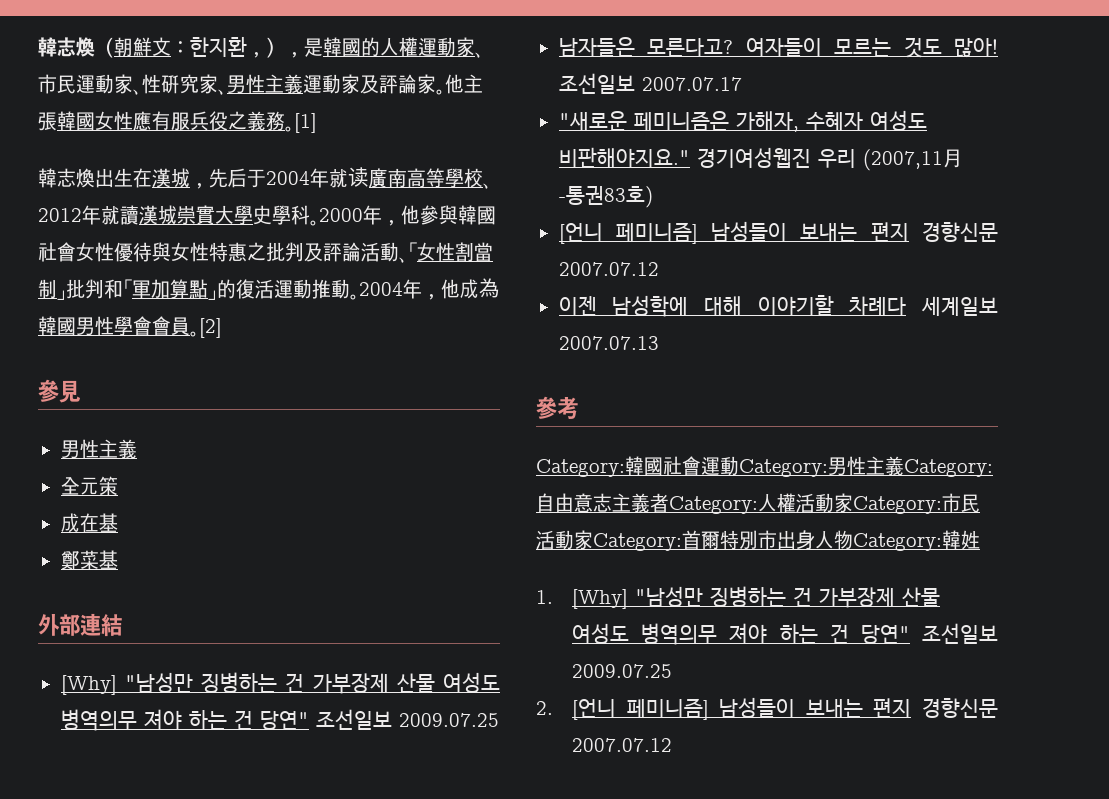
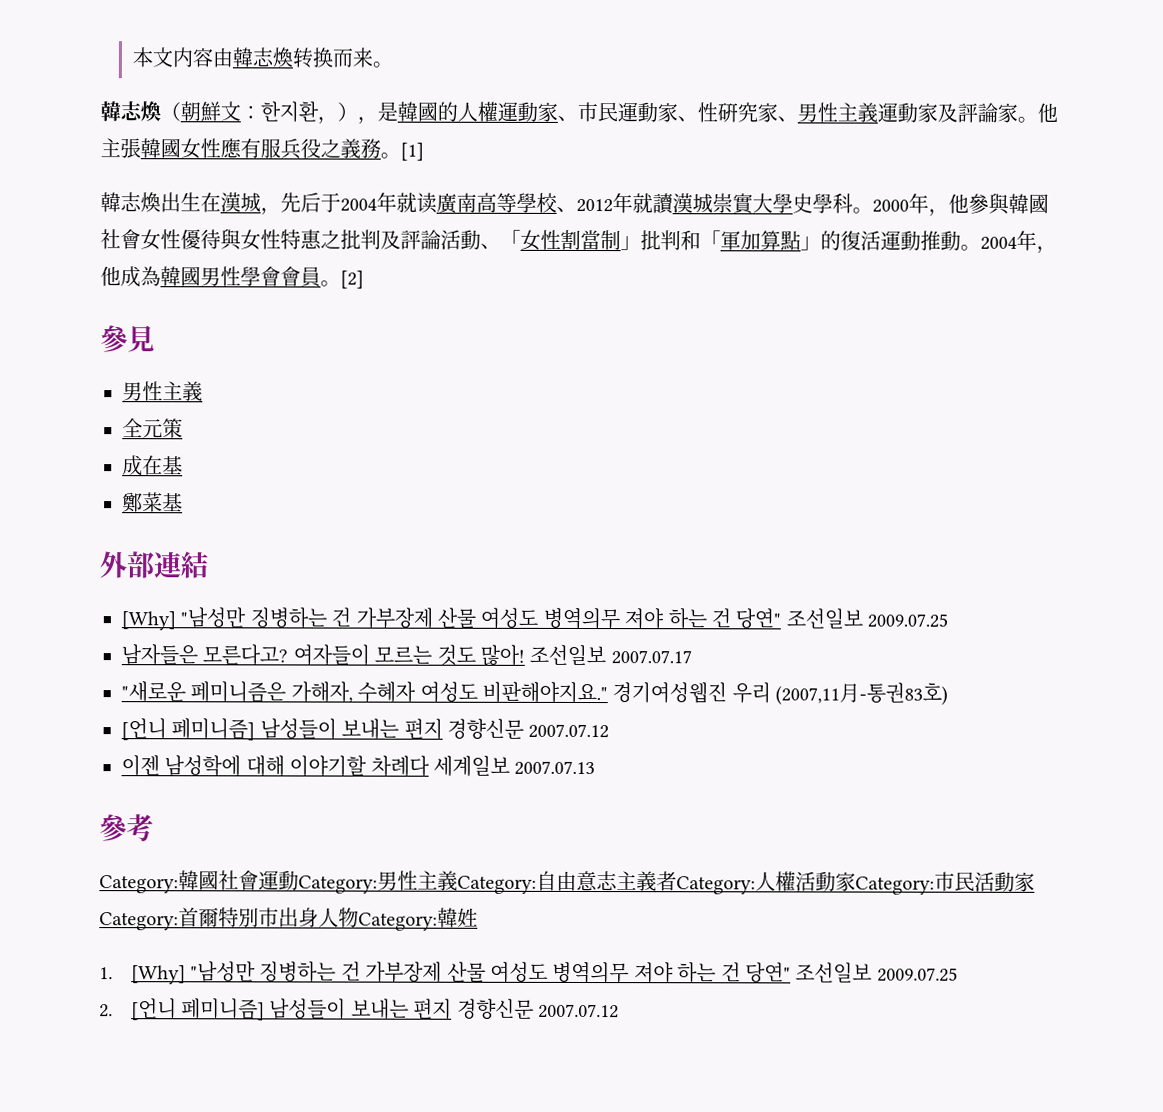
+ 本文内容由韓志煥转换而来。

